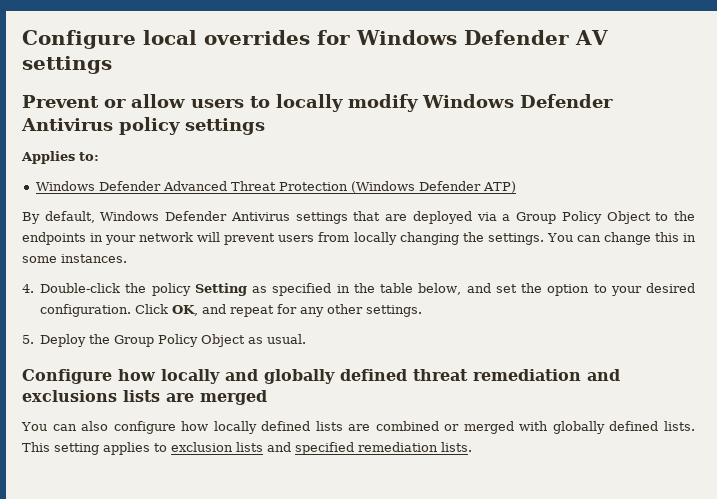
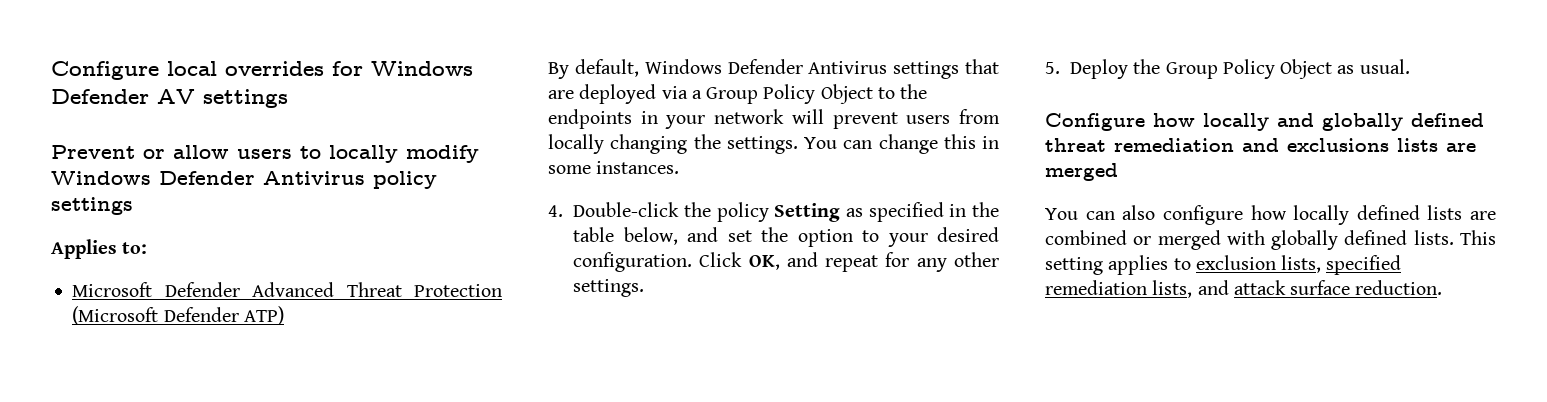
- Windows Defender Advanced Threat Protection (Windows Defender ATP)
+ Microsoft Defender Advanced Threat Protection (Microsoft Defender ATP)
- This setting applies to exclusion lists and specified remediation lists.
+ This setting applies to exclusion lists, specified remediation lists, and attack surface reduction.

